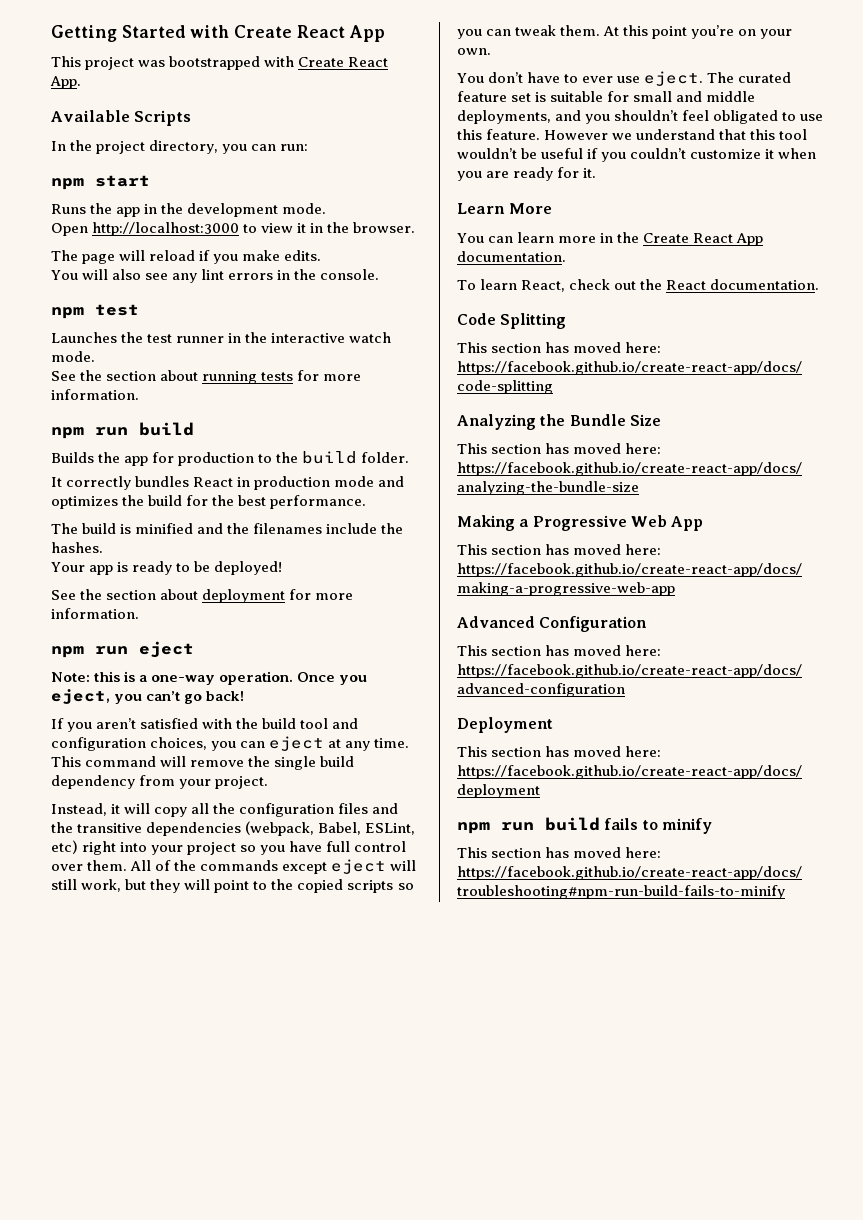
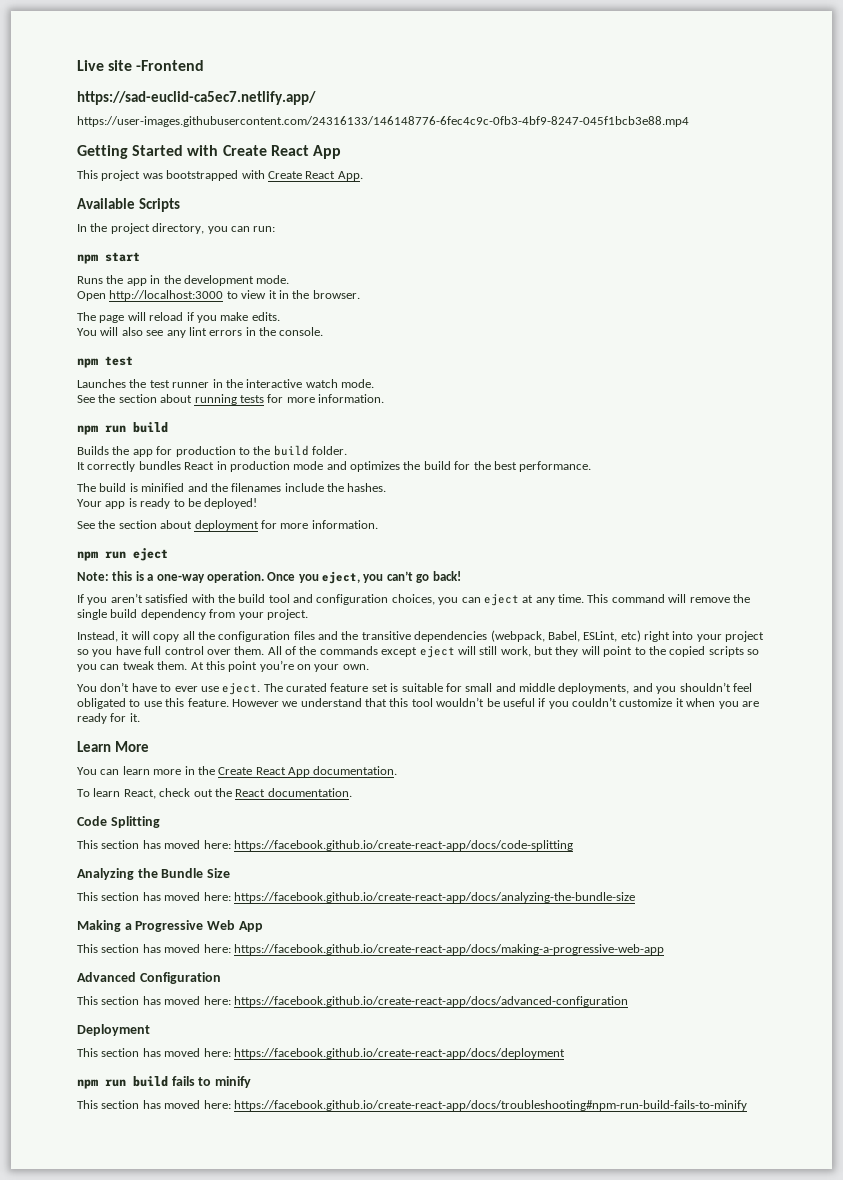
+ Live site -Frontend
+ https://sad-euclid-ca5ec7.netlify.app/
+ https://user-images.githubusercontent.com/24316133/146148776-6fec4c9c-0fb3-4bf9-8247-045f1bcb3e88.mp4

